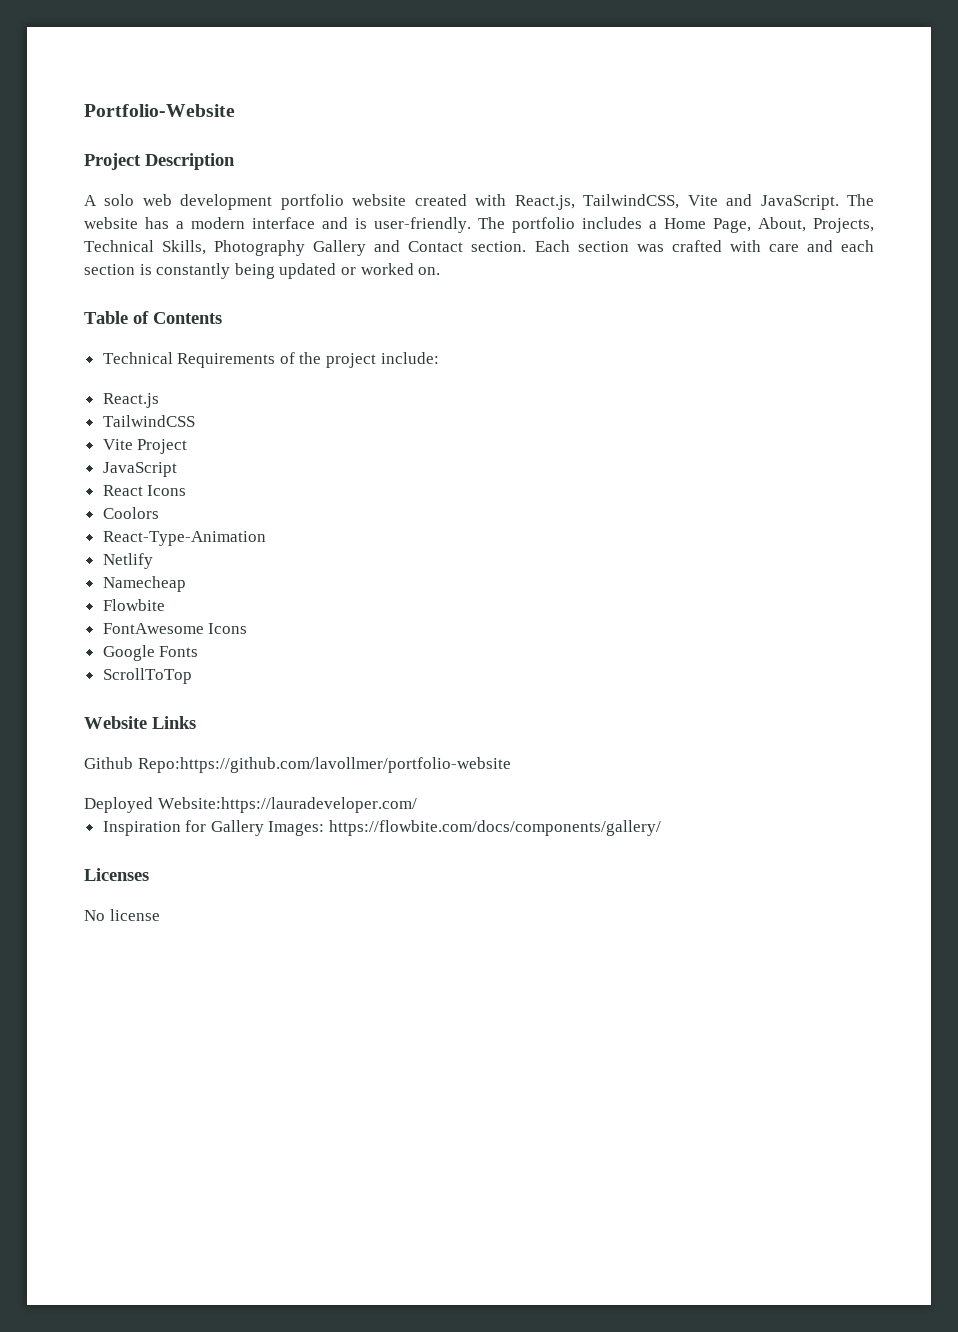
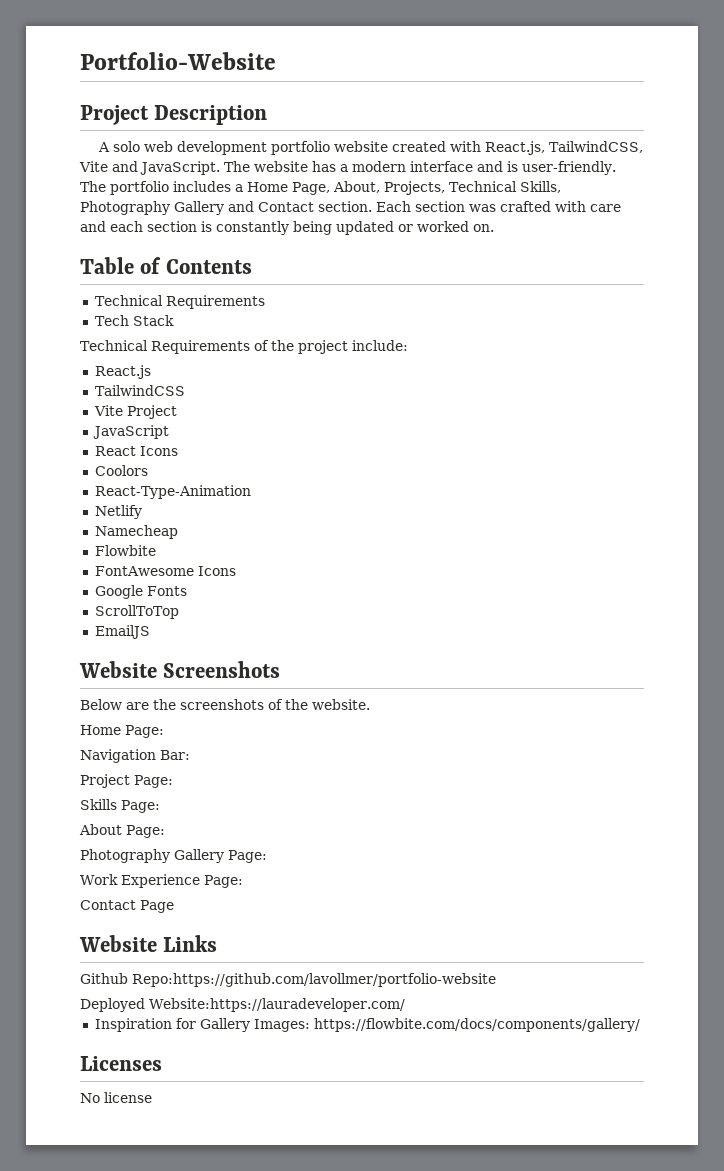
  Table of Contents
+ Technical Requirements
+ Tech Stack
+ EmailJS
+ Website Screenshots
+ Below are the screenshots of the website.
+ Home Page:
+ Navigation Bar:
+ Project Page:
+ Skills Page:
+ About Page:
+ Photography Gallery Page:
+ Work Experience Page:
+ Contact Page

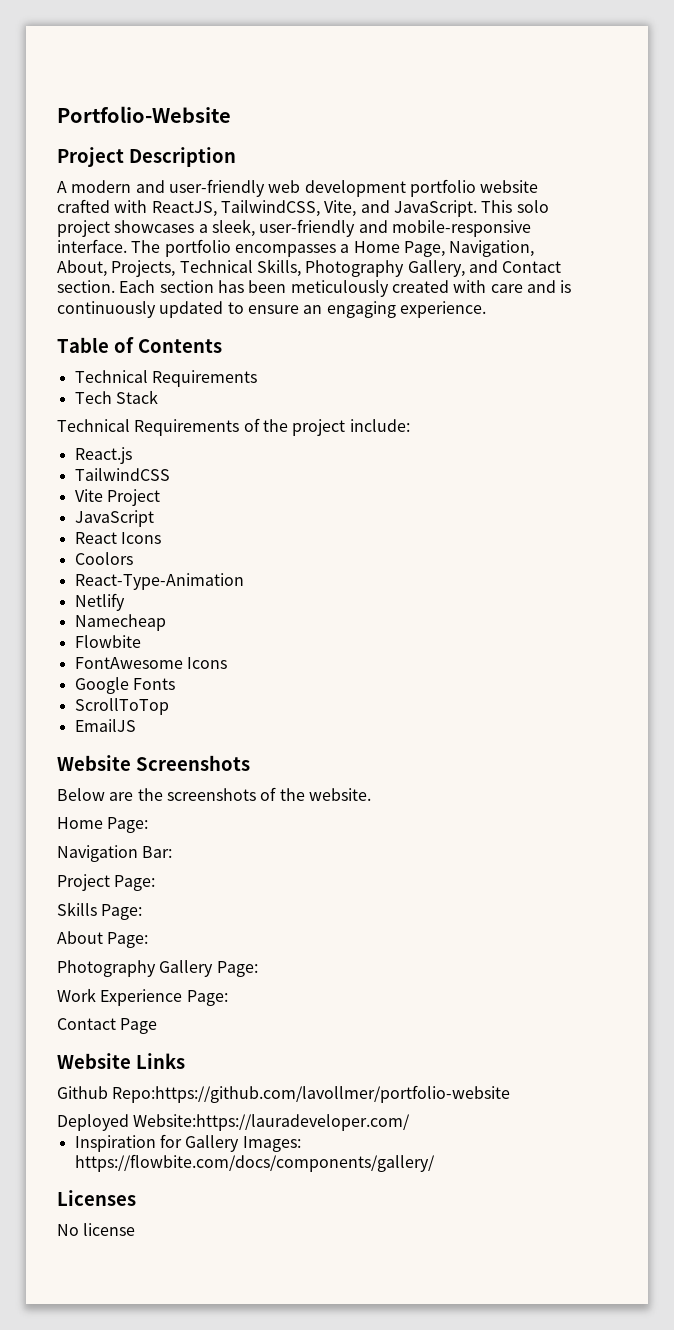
- A solo web development portfolio website created with React.js, TailwindCSS, Vite and JavaScript. The website has a modern interface and is user-friendly.
+ A modern and user-friendly web development portfolio website crafted with ReactJS, TailwindCSS, Vite, and JavaScript. This solo project showcases a sleek, user-friendly and mobile-responsive interface.
- The portfolio includes a Home Page, About, Projects, Technical Skills, Photography Gallery and Contact section.
+ The portfolio encompasses a Home Page, Navigation, About, Projects, Technical Skills, Photography Gallery, and Contact section.
- Each section was crafted with care and each section is constantly being updated or worked on.
+ Each section has been meticulously created with care and is continuously updated to ensure an engaging experience.

